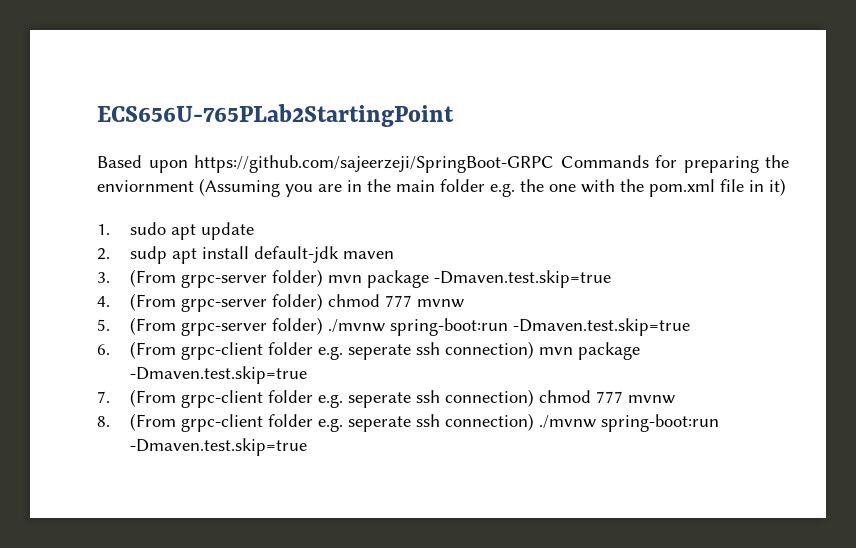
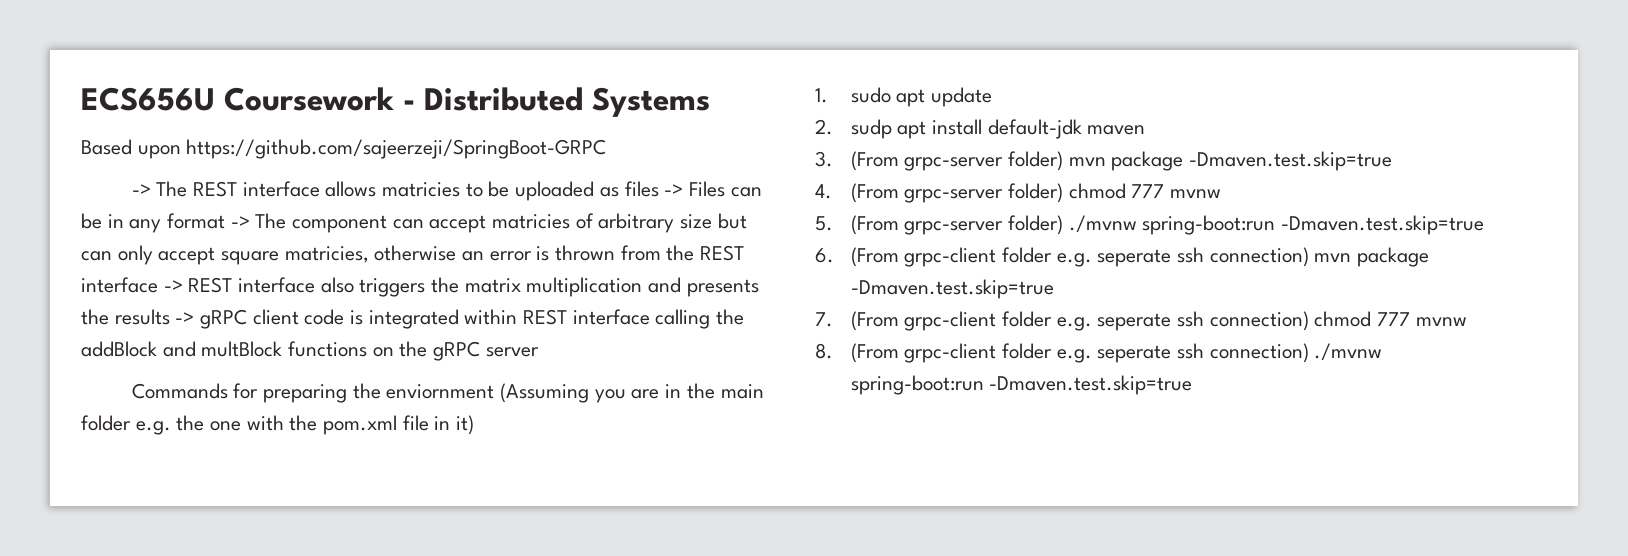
- ECS656U-765PLab2StartingPoint
- Based upon https://github.com/sajeerzeji/SpringBoot-GRPC Commands for preparing the enviornment (Assuming you are in the main folder e.g. the one with the pom.xml file in it)
+ ECS656U Coursework - Distributed Systems
+ Based upon https://github.com/sajeerzeji/SpringBoot-GRPC
+ -> The REST interface allows matricies to be uploaded as files -> Files can be in any format -> The component can accept matricies of arbitrary size but can only accept square matricies, otherwise an error is thrown from the REST interface -> REST interface also triggers the matrix multiplication and presents the results -> gRPC client code is integrated within REST interface calling the addBlock and multBlock functions on the gRPC server
+ Commands for preparing the enviornment (Assuming you are in the main folder e.g. the one with the pom.xml file in it)

